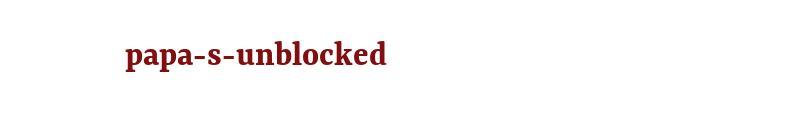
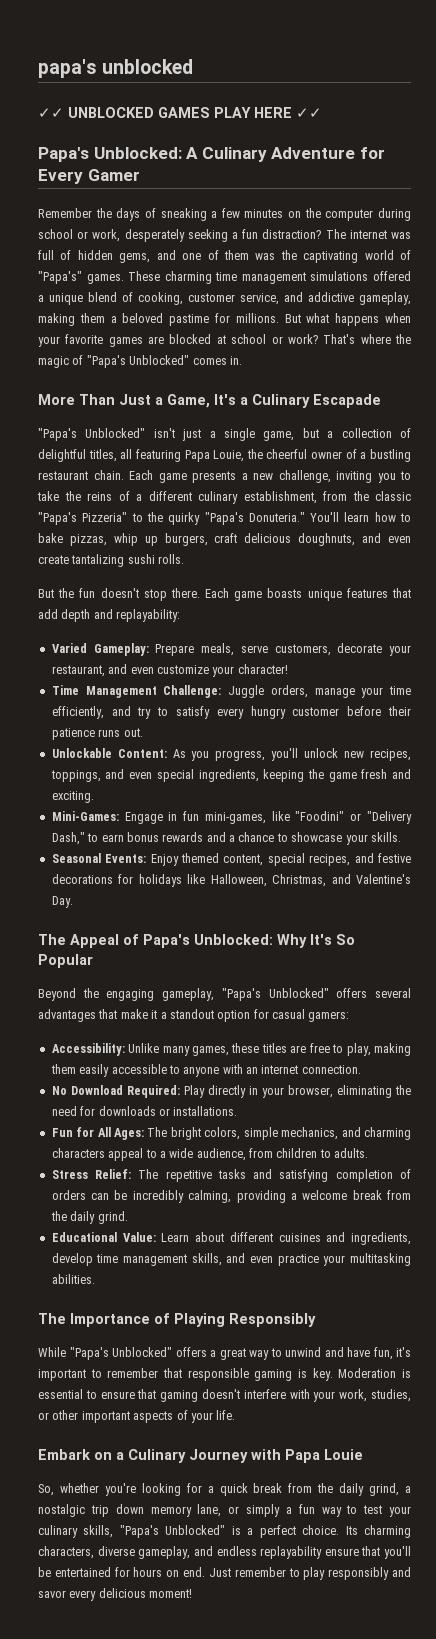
- papa-s-unblocked
+ papa's unblocked
+ ✓✓ UNBLOCKED GAMES PLAY HERE ✓✓
+ Papa's Unblocked: A Culinary Adventure for Every Gamer
+ Remember the days of sneaking a few minutes on the computer during school or work, desperately seeking a fun distraction? The internet was full of hidden gems, and one of them was the captivating world of "Papa's" games. These charming time management simulations offered a unique blend of cooking, customer service, and addictive gameplay, making them a beloved pastime for millions. But what happens when your favorite games are blocked at school or work? That's where the magic of "Papa's Unblocked" comes in.
+ More Than Just a Game, It's a Culinary Escapade
+ "Papa's Unblocked" isn't just a single game, but a collection of delightful titles, all featuring Papa Louie, the cheerful owner of a bustling restaurant chain. Each game presents a new challenge, inviting you to take the reins of a different culinary establishment, from the classic "Papa's Pizzeria" to the quirky "Papa's Donuteria." You'll learn how to bake pizzas, whip up burgers, craft delicious doughnuts, and even create tantalizing sushi rolls.
+ But the fun doesn't stop there. Each game boasts unique features that add depth and replayability:
+ Varied Gameplay: Prepare meals, serve customers, decorate your restaurant, and even customize your character!
+ Time Management Challenge: Juggle orders, manage your time efficiently, and try to satisfy every hungry customer before their patience runs out.
+ Unlockable Content: As you progress, you'll unlock new recipes, toppings, and even special ingredients, keeping the game fresh and exciting.
+ Mini-Games: Engage in fun mini-games, like "Foodini" or "Delivery Dash," to earn bonus rewards and a chance to showcase your skills.
+ Seasonal Events: Enjoy themed content, special recipes, and festive decorations for holidays like Halloween, Christmas, and Valentine's Day.
+ The Appeal of Papa's Unblocked: Why It's So Popular
+ Beyond the engaging gameplay, "Papa's Unblocked" offers several advantages that make it a standout option for casual gamers:
+ Accessibility: Unlike many games, these titles are free to play, making them easily accessible to anyone with an internet connection.
+ No Download Required: Play directly in your browser, eliminating the need for downloads or installations.
+ Fun for All Ages: The bright colors, simple mechanics, and charming characters appeal to a wide audience, from children to adults.
+ Stress Relief: The repetitive tasks and satisfying completion of orders can be incredibly calming, providing a welcome break from the daily grind.
+ Educational Value: Learn about different cuisines and ingredients, develop time management skills, and even practice your multitasking abilities.
+ The Importance of Playing Responsibly
+ While "Papa's Unblocked" offers a great way to unwind and have fun, it's important to remember that responsible gaming is key. Moderation is essential to ensure that gaming doesn't interfere with your work, studies, or other important aspects of your life.
+ Embark on a Culinary Journey with Papa Louie
+ So, whether you're looking for a quick break from the daily grind, a nostalgic trip down memory lane, or simply a fun way to test your culinary skills, "Papa's Unblocked" is a perfect choice. Its charming characters, diverse gameplay, and endless replayability ensure that you'll be entertained for hours on end. Just remember to play responsibly and savor every delicious moment!

